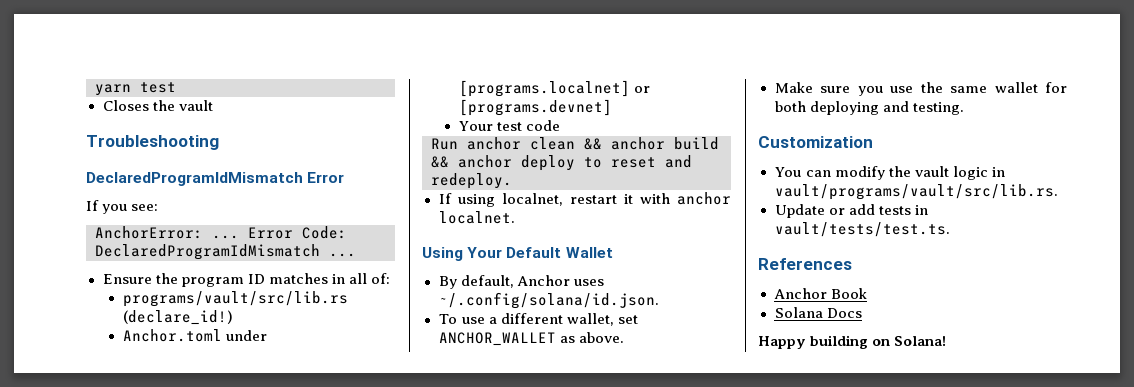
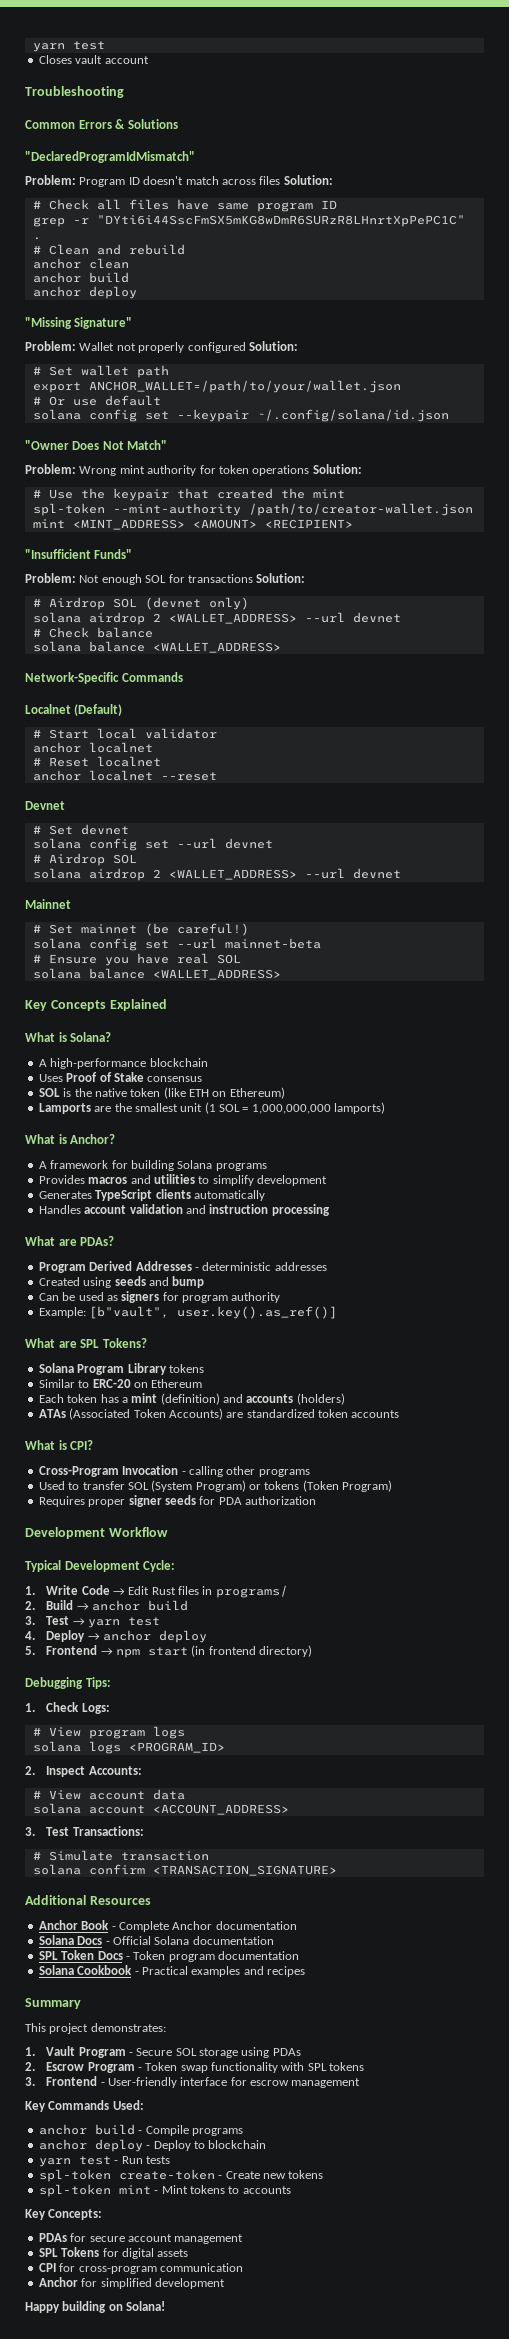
- Closes the vault
+ Closes vault account
- DeclaredProgramIdMismatch Error
- If you see:
- AnchorError: ... Error Code: DeclaredProgramIdMismatch ...
- Ensure the program ID matches in all of:
- programs/vault/src/lib.rs (declare_id!)
- Anchor.toml under [programs.localnet] or [programs.devnet]
- Your test code
- Run anchor clean && anchor build && anchor deploy to reset and redeploy.
- If using localnet, restart it with anchor localnet.
- Using Your Default Wallet
- By default, Anchor uses ~/.config/solana/id.json.
- To use a different wallet, set ANCHOR_WALLET as above.
- Make sure you use the same wallet for both deploying and testing.
- Customization
- You can modify the vault logic in vault/programs/vault/src/lib.rs.
- Update or add tests in vault/tests/test.ts.
- References
- Anchor Book
- Solana Docs
+ Common Errors & Solutions
+ "DeclaredProgramIdMismatch"
+ Problem: Program ID doesn't match across files Solution:
+ # Check all files have same program ID
+ grep -r "DYti6i44SscFmSX5mKG8wDmR6SURzR8LHnrtXpPePC1C" .
+ # Clean and rebuild
+ anchor clean
+ anchor build
+ anchor deploy
+ "Missing Signature"
+ Problem: Wallet not properly configured Solution:
+ # Set wallet path
+ export ANCHOR_WALLET=/path/to/your/wallet.json
+ # Or use default
+ solana config set --keypair ~/.config/solana/id.json
+ "Owner Does Not Match"
+ Problem: Wrong mint authority for token operations Solution:
+ # Use the keypair that created the mint
+ spl-token --mint-authority /path/to/creator-wallet.json mint <MINT_ADDRESS> <AMOUNT> <RECIPIENT>
+ "Insufficient Funds"
+ Problem: Not enough SOL for transactions Solution:
+ # Airdrop SOL (devnet only)
+ solana airdrop 2 <WALLET_ADDRESS> --url devnet
+ # Check balance
+ solana balance <WALLET_ADDRESS>
+ Network-Specific Commands
+ Localnet (Default)
+ # Start local validator
+ anchor localnet
+ # Reset localnet
+ anchor localnet --reset
+ Devnet
+ # Set devnet
+ solana config set --url devnet
+ # Airdrop SOL
+ solana airdrop 2 <WALLET_ADDRESS> --url devnet
+ Mainnet
+ # Set mainnet (be careful!)
+ solana config set --url mainnet-beta
+ # Ensure you have real SOL
+ solana balance <WALLET_ADDRESS>
+ Key Concepts Explained
+ What is Solana?
+ A high-performance blockchain
+ Uses Proof of Stake consensus
+ SOL is the native token (like ETH on Ethereum)
+ Lamports are the smallest unit (1 SOL = 1,000,000,000 lamports)
+ What is Anchor?
+ A framework for building Solana programs
+ Provides macros and utilities to simplify development
+ Generates TypeScript clients automatically
+ Handles account validation and instruction processing
+ What are PDAs?
+ Program Derived Addresses - deterministic addresses
+ Created using seeds and bump
+ Can be used as signers for program authority
+ Example: [b"vault", user.key().as_ref()]
+ What are SPL Tokens?
+ Solana Program Library tokens
+ Similar to ERC-20 on Ethereum
+ Each token has a mint (definition) and accounts (holders)
+ ATAs (Associated Token Accounts) are standardized token accounts
+ What is CPI?
+ Cross-Program Invocation - calling other programs
+ Used to transfer SOL (System Program) or tokens (Token Program)
+ Requires proper signer seeds for PDA authorization
+ Development Workflow
+ Typical Development Cycle:
+ 1. Write Code → Edit Rust files in programs/
+ 2. Build → anchor build
+ 3. Test → yarn test
+ 4. Deploy → anchor deploy
+ 5. Frontend → npm start (in frontend directory)
+ Debugging Tips:
+ 1. Check Logs:
+ # View program logs
+ solana logs <PROGRAM_ID>
+ 2. Inspect Accounts:
+ # View account data
+ solana account <ACCOUNT_ADDRESS>
+ 3. Test Transactions:
+ # Simulate transaction
+ solana confirm <TRANSACTION_SIGNATURE>
+ Additional Resources
+ Anchor Book - Complete Anchor documentation
+ Solana Docs - Official Solana documentation
+ SPL Token Docs - Token program documentation
+ Solana Cookbook - Practical examples and recipes
+ Summary
+ This project demonstrates:
+ 1. Vault Program - Secure SOL storage using PDAs
+ 2. Escrow Program - Token swap functionality with SPL tokens
+ 3. Frontend - User-friendly interface for escrow management
+ Key Commands Used:
+ anchor build - Compile programs
+ anchor deploy - Deploy to blockchain
+ yarn test - Run tests
+ spl-token create-token - Create new tokens
+ spl-token mint - Mint tokens to accounts
+ Key Concepts:
+ PDAs for secure account management
+ SPL Tokens for digital assets
+ CPI for cross-program communication
+ Anchor for simplified development

